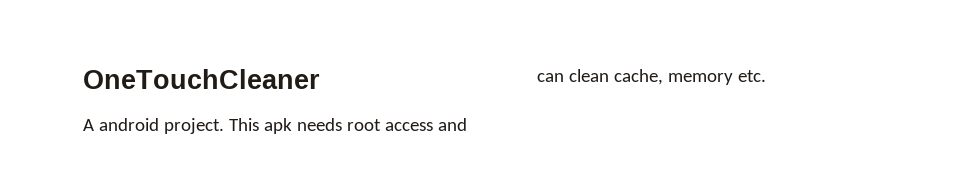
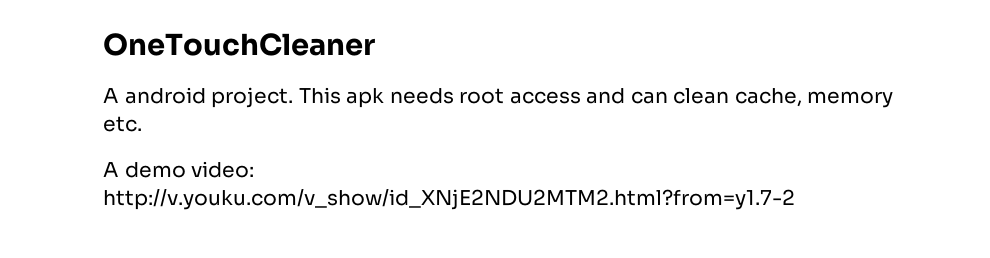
+ A demo video: http://v.youku.com/v_show/id_XNjE2NDU2MTM2.html?from=y1.7-2

